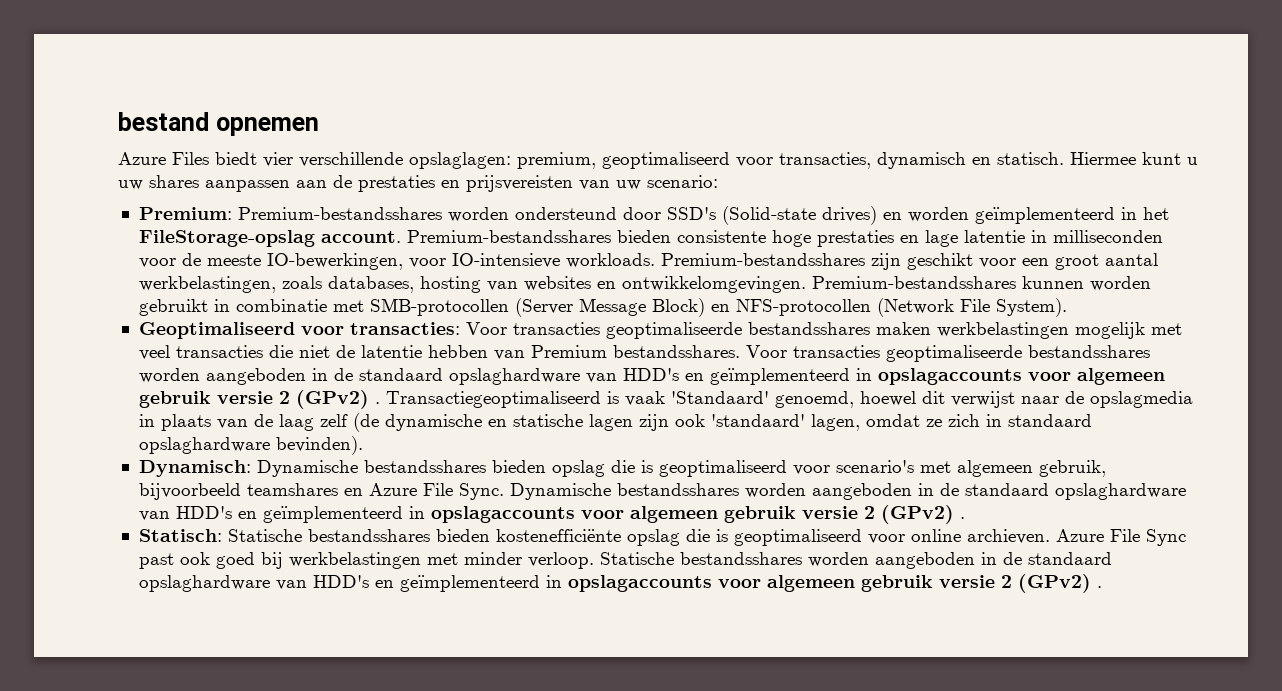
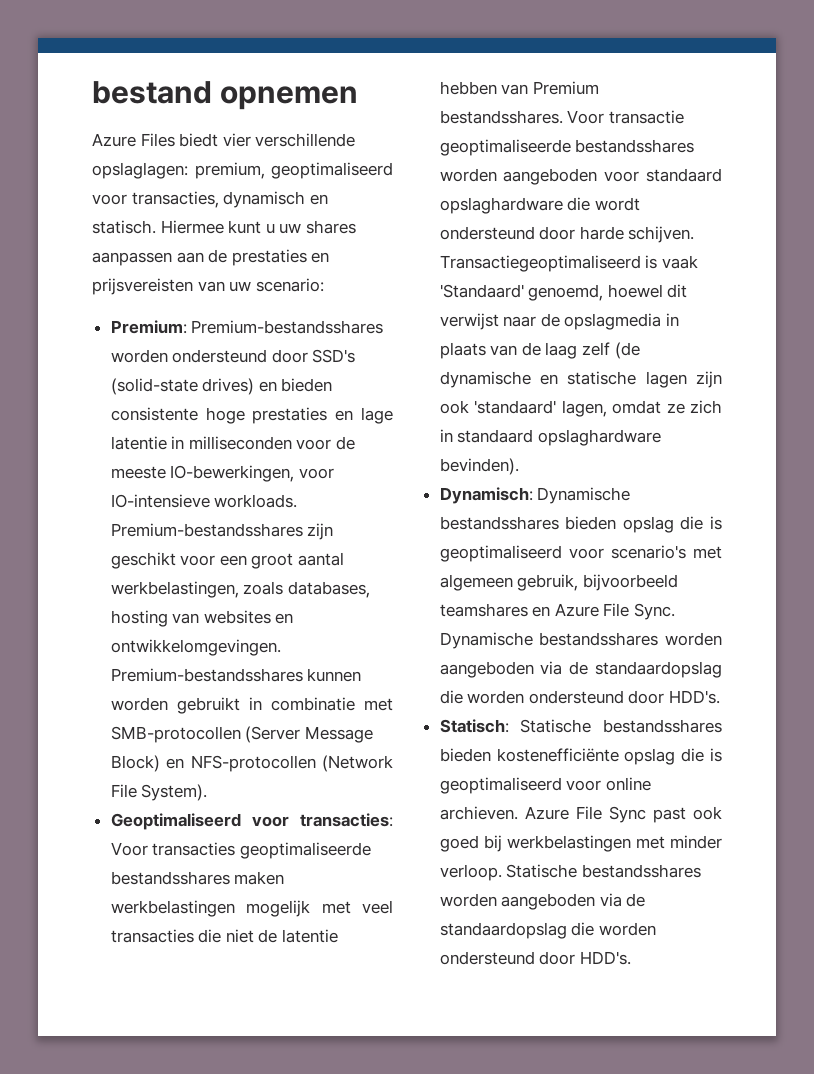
- Premium: Premium-bestandsshares worden ondersteund door SSD's (Solid-state drives) en worden geïmplementeerd in het FileStorage-opslag account. Premium-bestandsshares bieden consistente hoge prestaties en lage latentie in milliseconden voor de meeste IO-bewerkingen, voor IO-intensieve workloads.
+ Premium: Premium-bestandsshares worden ondersteund door SSD's (solid-state drives) en bieden consistente hoge prestaties en lage latentie in milliseconden voor de meeste IO-bewerkingen, voor IO-intensieve workloads.
- Voor transacties geoptimaliseerde bestandsshares worden aangeboden in de standaard opslaghardware van HDD's en geïmplementeerd in opslagaccounts voor algemeen gebruik versie 2 (GPv2) .
+ Voor transactie geoptimaliseerde bestandsshares worden aangeboden voor standaard opslaghardware die wordt ondersteund door harde schijven.
- Dynamische bestandsshares worden aangeboden in de standaard opslaghardware van HDD's en geïmplementeerd in opslagaccounts voor algemeen gebruik versie 2 (GPv2) .
+ Dynamische bestandsshares worden aangeboden via de standaardopslag die worden ondersteund door HDD's.
- Statische bestandsshares worden aangeboden in de standaard opslaghardware van HDD's en geïmplementeerd in opslagaccounts voor algemeen gebruik versie 2 (GPv2) .
+ Statische bestandsshares worden aangeboden via de standaardopslag die worden ondersteund door HDD's.

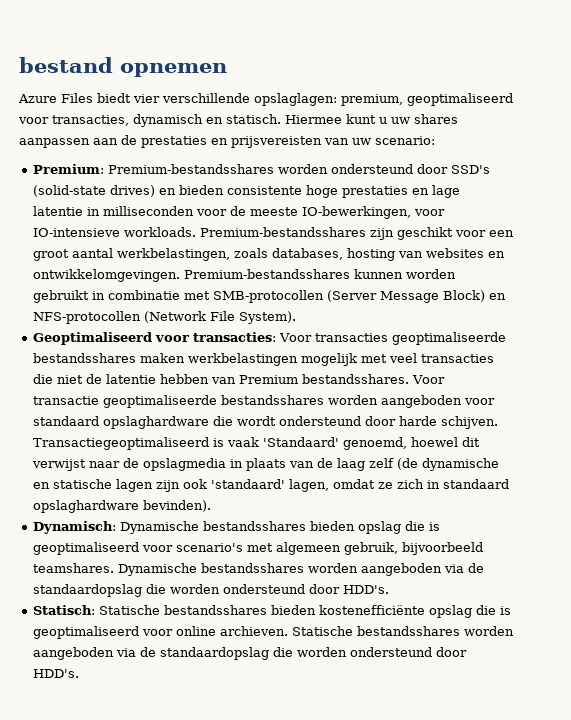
- Dynamisch: Dynamische bestandsshares bieden opslag die is geoptimaliseerd voor scenario's met algemeen gebruik, bijvoorbeeld teamshares en Azure File Sync.
+ Dynamisch: Dynamische bestandsshares bieden opslag die is geoptimaliseerd voor scenario's met algemeen gebruik, bijvoorbeeld teamshares.
- Azure File Sync past ook goed bij werkbelastingen met minder verloop.

